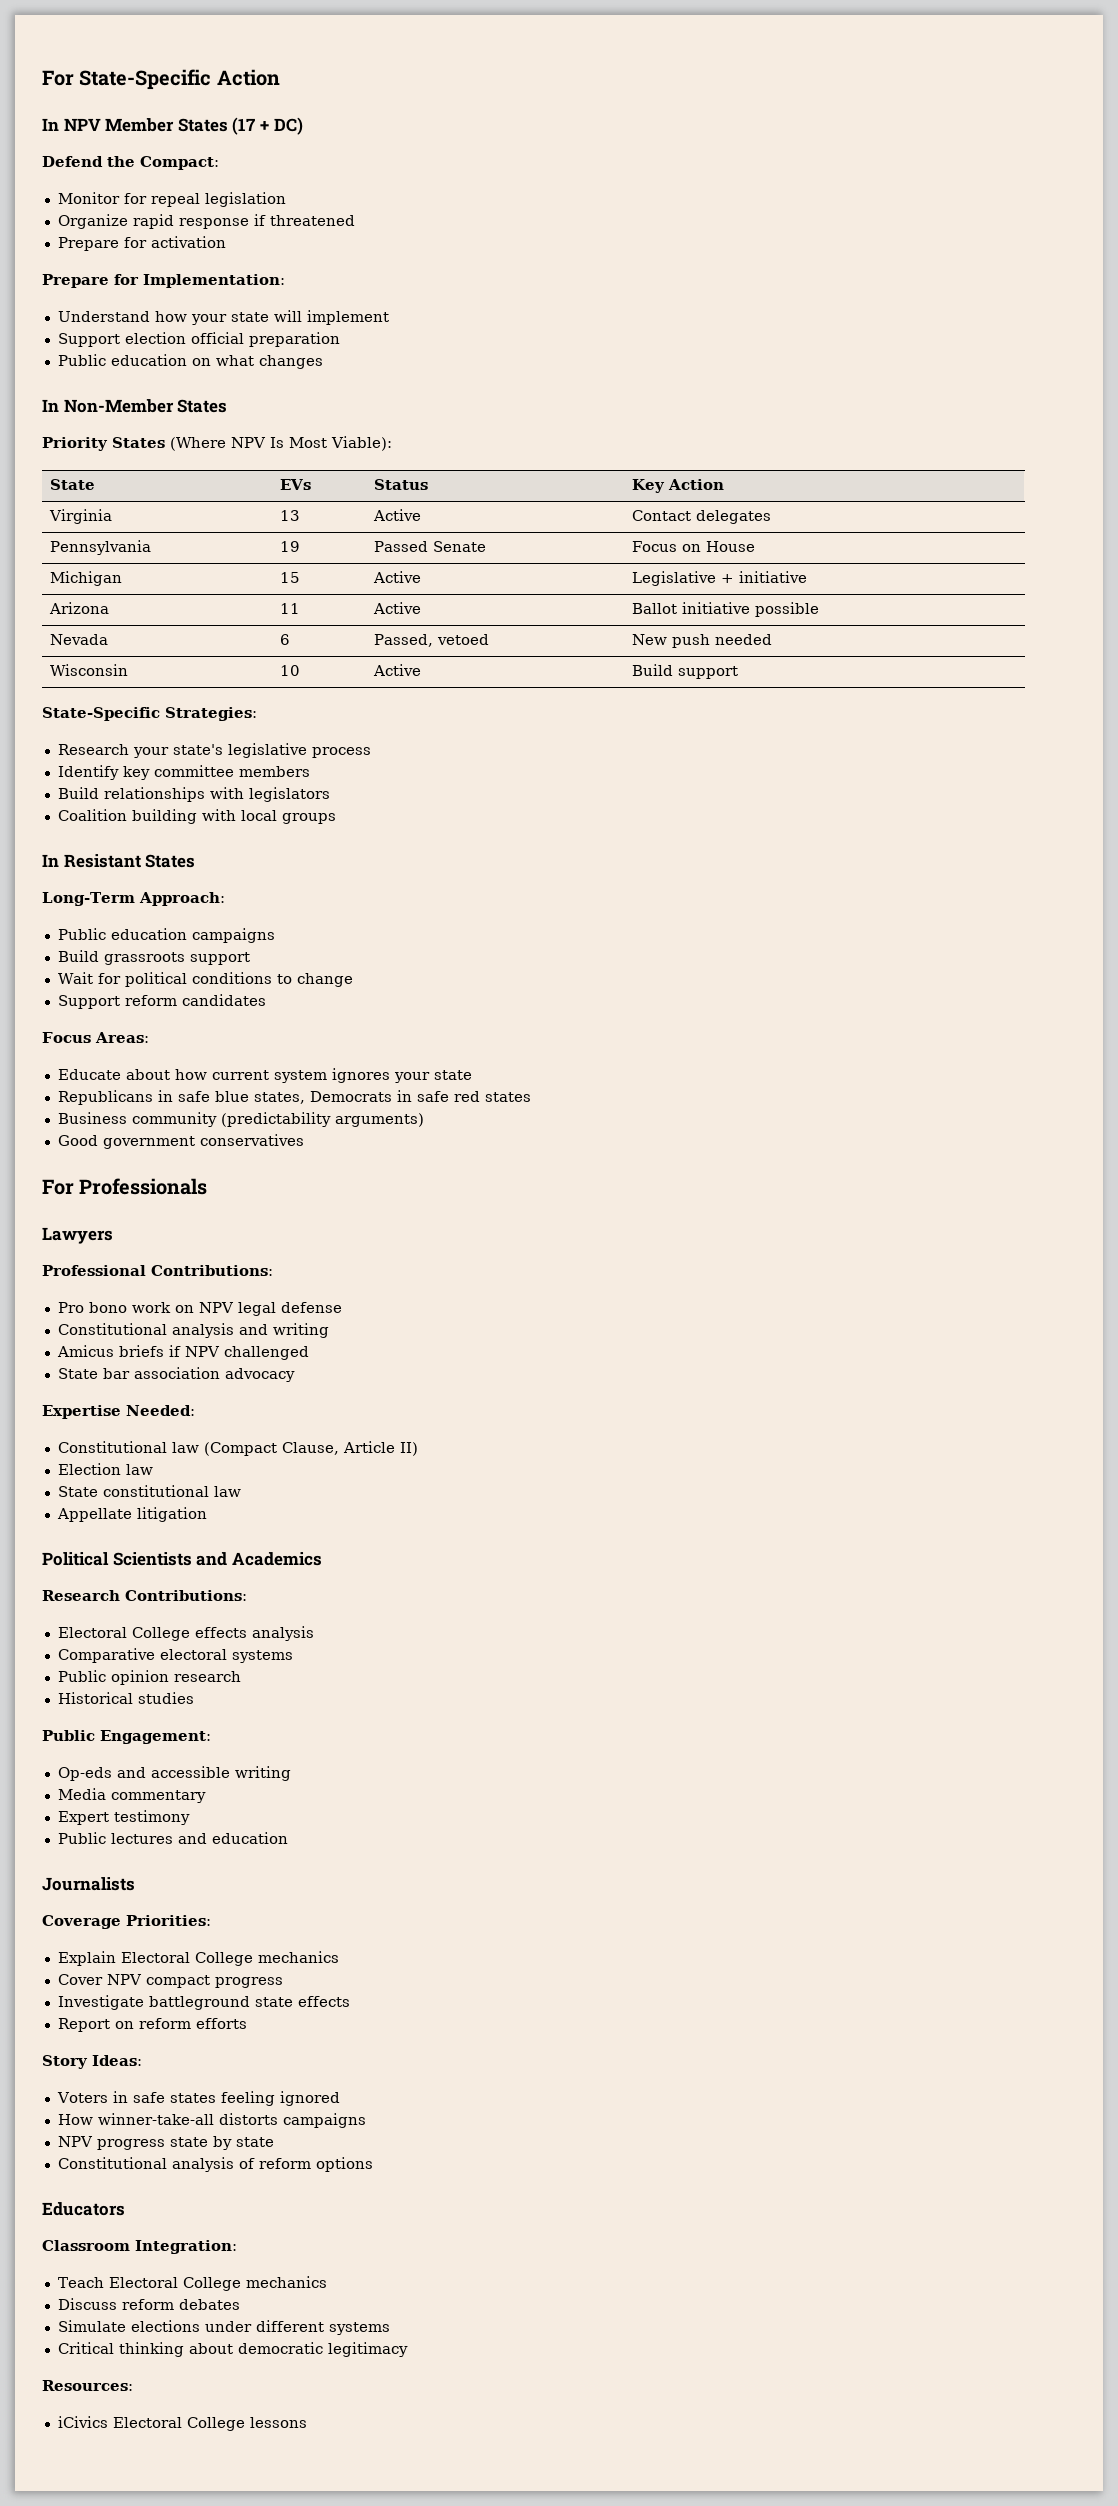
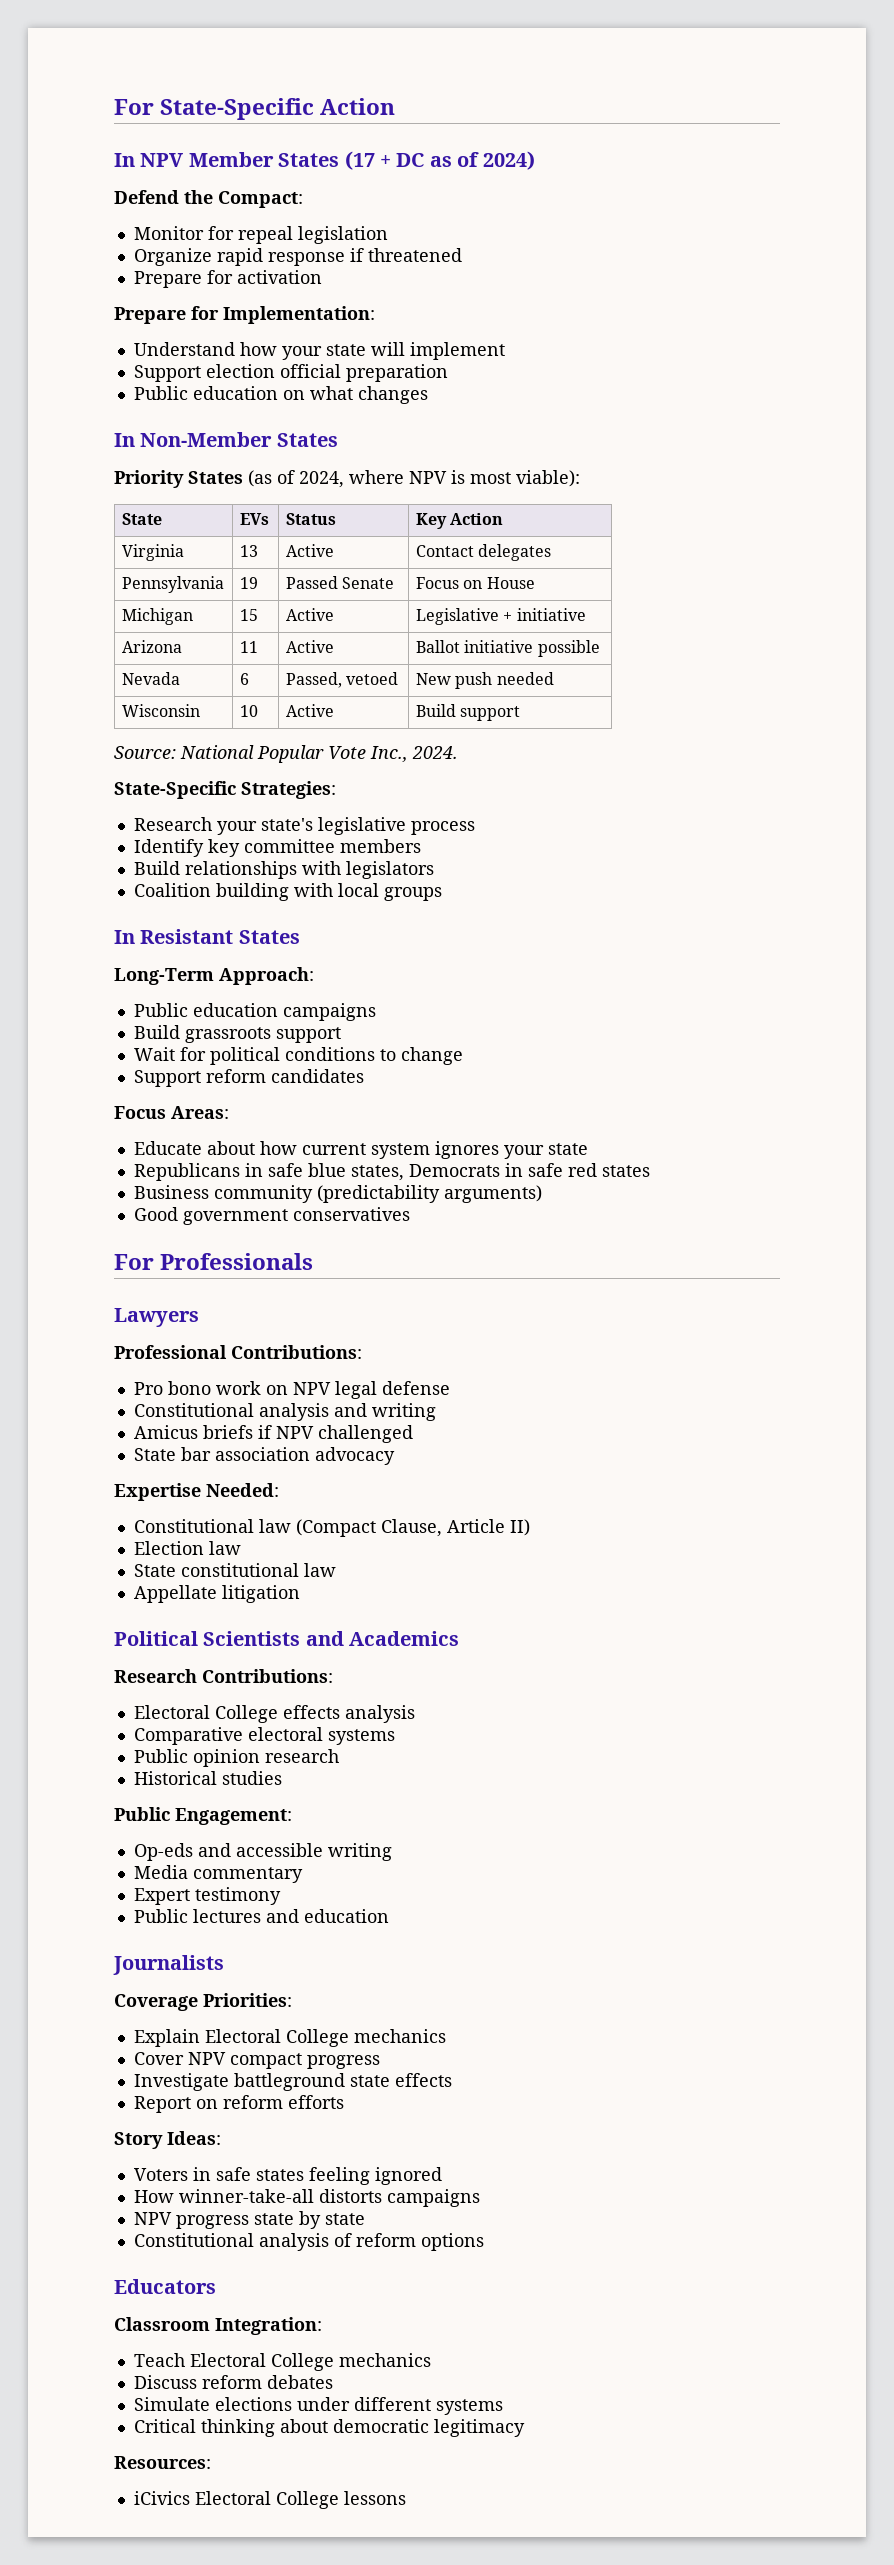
- In NPV Member States (17 + DC)
+ In NPV Member States (17 + DC as of 2024)
- Priority States (Where NPV Is Most Viable):
+ Priority States (as of 2024, where NPV is most viable):
+ Source: National Popular Vote Inc., 2024.

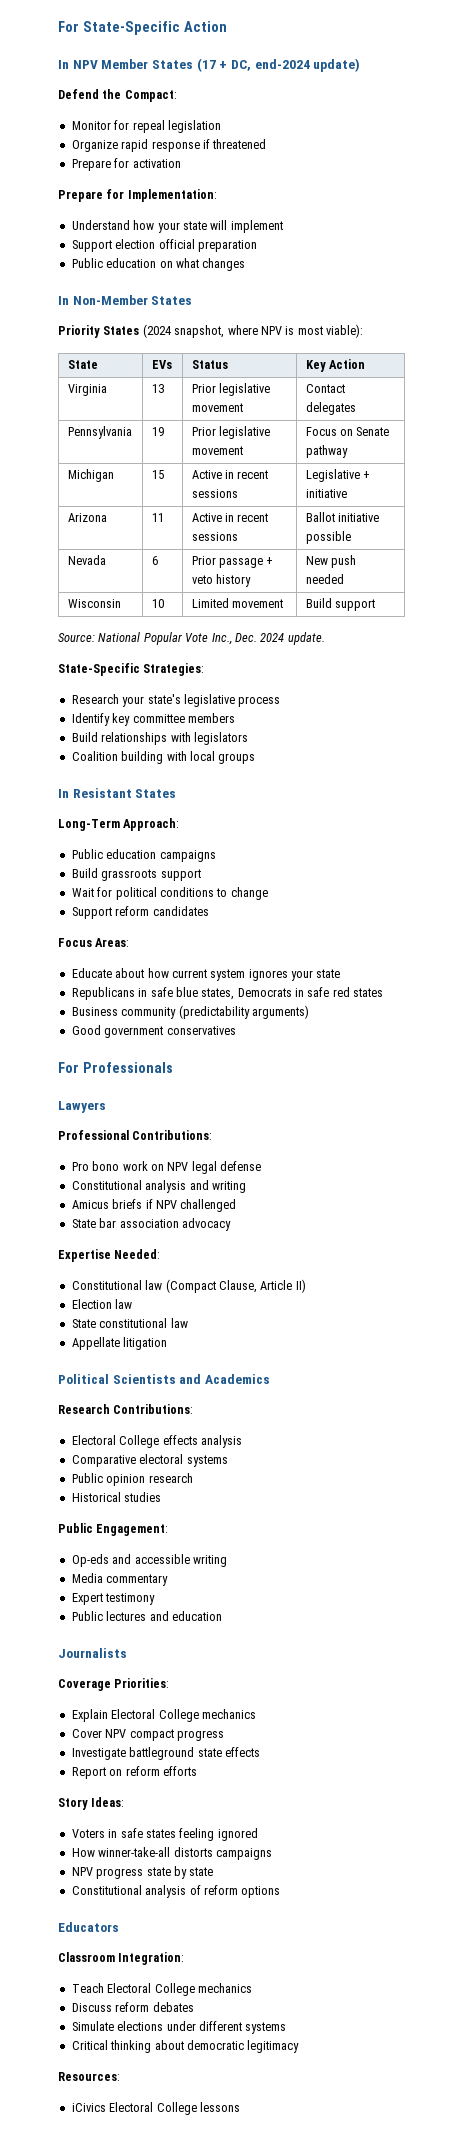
- In NPV Member States (17 + DC as of 2024)
+ In NPV Member States (17 + DC, end-2024 update)
- Priority States (as of 2024, where NPV is most viable):
+ Priority States (2024 snapshot, where NPV is most viable):
- Virginia | 13 | Active | Contact delegates
+ Virginia | 13 | Prior legislative movement | Contact delegates
- Pennsylvania | 19 | Passed Senate | Focus on House
+ Pennsylvania | 19 | Prior legislative movement | Focus on Senate pathway
- Michigan | 15 | Active | Legislative + initiative
+ Michigan | 15 | Active in recent sessions | Legislative + initiative
- Arizona | 11 | Active | Ballot initiative possible
+ Arizona | 11 | Active in recent sessions | Ballot initiative possible
- Nevada | 6 | Passed, vetoed | New push needed
+ Nevada | 6 | Prior passage + veto history | New push needed
- Wisconsin | 10 | Active | Build support
+ Wisconsin | 10 | Limited movement | Build support
- Source: National Popular Vote Inc., 2024.
+ Source: National Popular Vote Inc., Dec. 2024 update.

